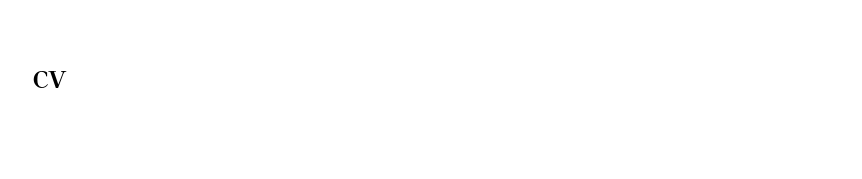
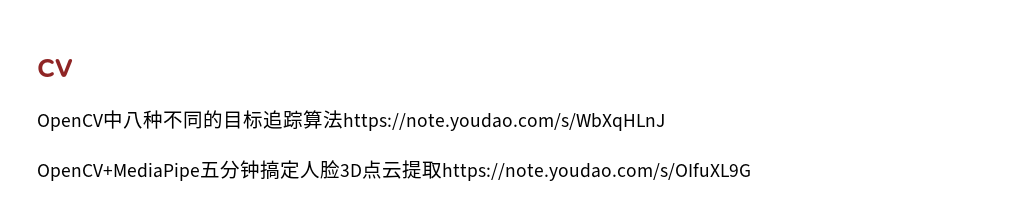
+ OpenCV中八种不同的目标追踪算法https://note.youdao.com/s/WbXqHLnJ
+ OpenCV+MediaPipe五分钟搞定人脸3D点云提取https://note.youdao.com/s/OIfuXL9G

